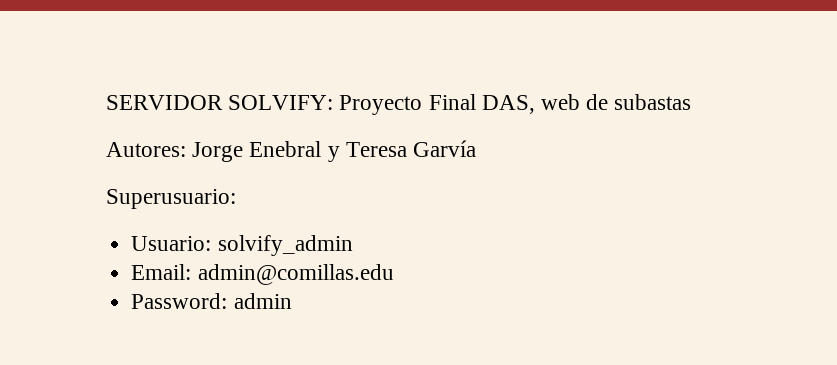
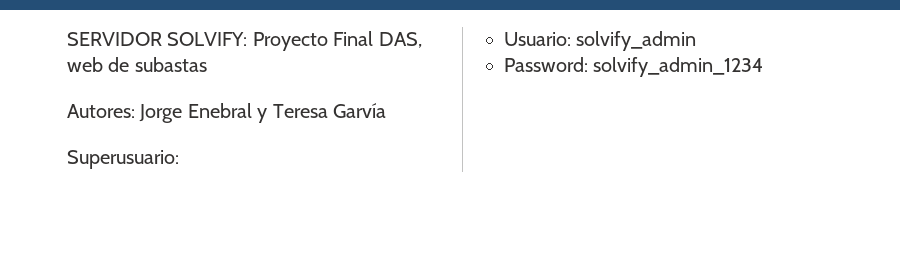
- Email: admin@comillas.edu
- Password: admin
+ Password: solvify_admin_1234

